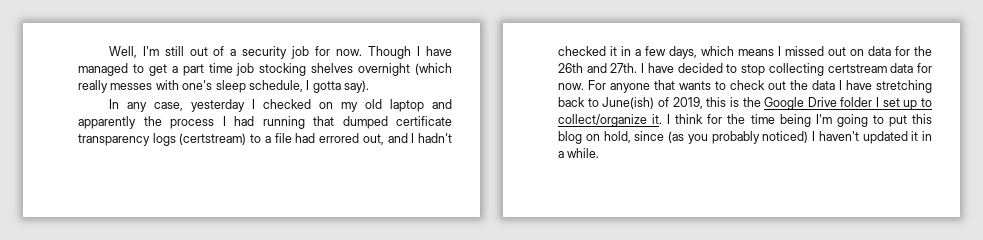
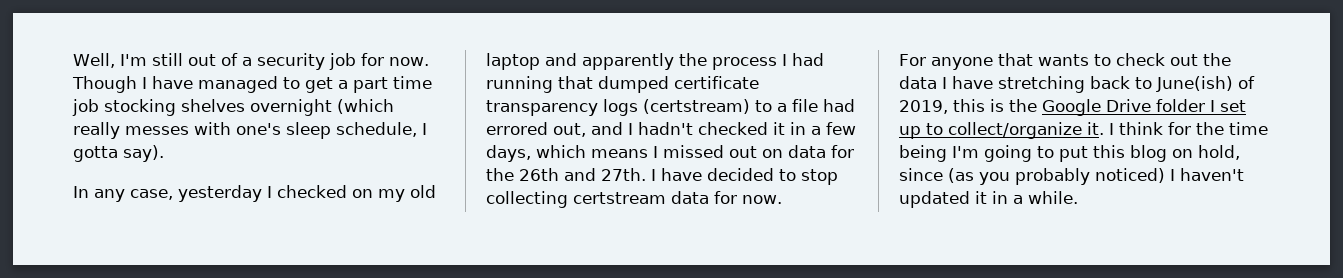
- I have decided to stop collecting certstream data for now. For anyone that wants to check out the data I have stretching back to June(ish) of 2019, this is the Google Drive folder I set up to collect/organize it.
+ I have decided to stop collecting certstream data for now.
+ For anyone that wants to check out the data I have stretching back to June(ish) of 2019, this is the Google Drive folder I set up to collect/organize it.

